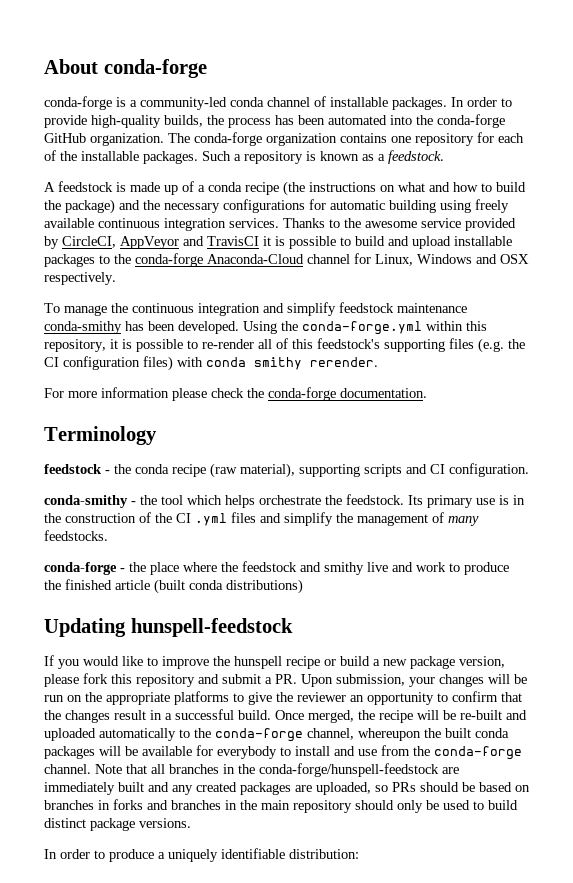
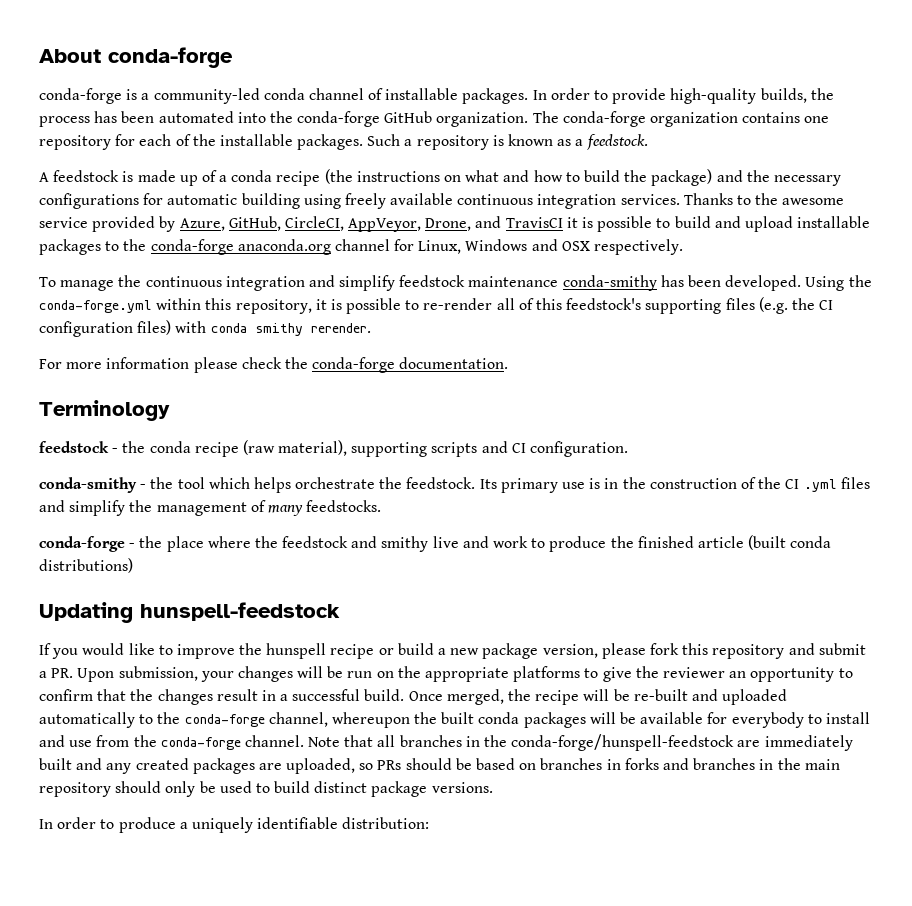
- Thanks to the awesome service provided by CircleCI, AppVeyor and TravisCI it is possible to build and upload installable packages to the conda-forge Anaconda-Cloud channel for Linux, Windows and OSX respectively.
+ Thanks to the awesome service provided by Azure, GitHub, CircleCI, AppVeyor, Drone, and TravisCI it is possible to build and upload installable packages to the conda-forge anaconda.org channel for Linux, Windows and OSX respectively.

